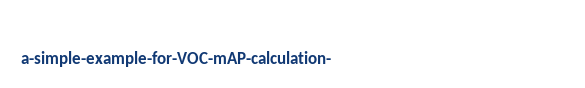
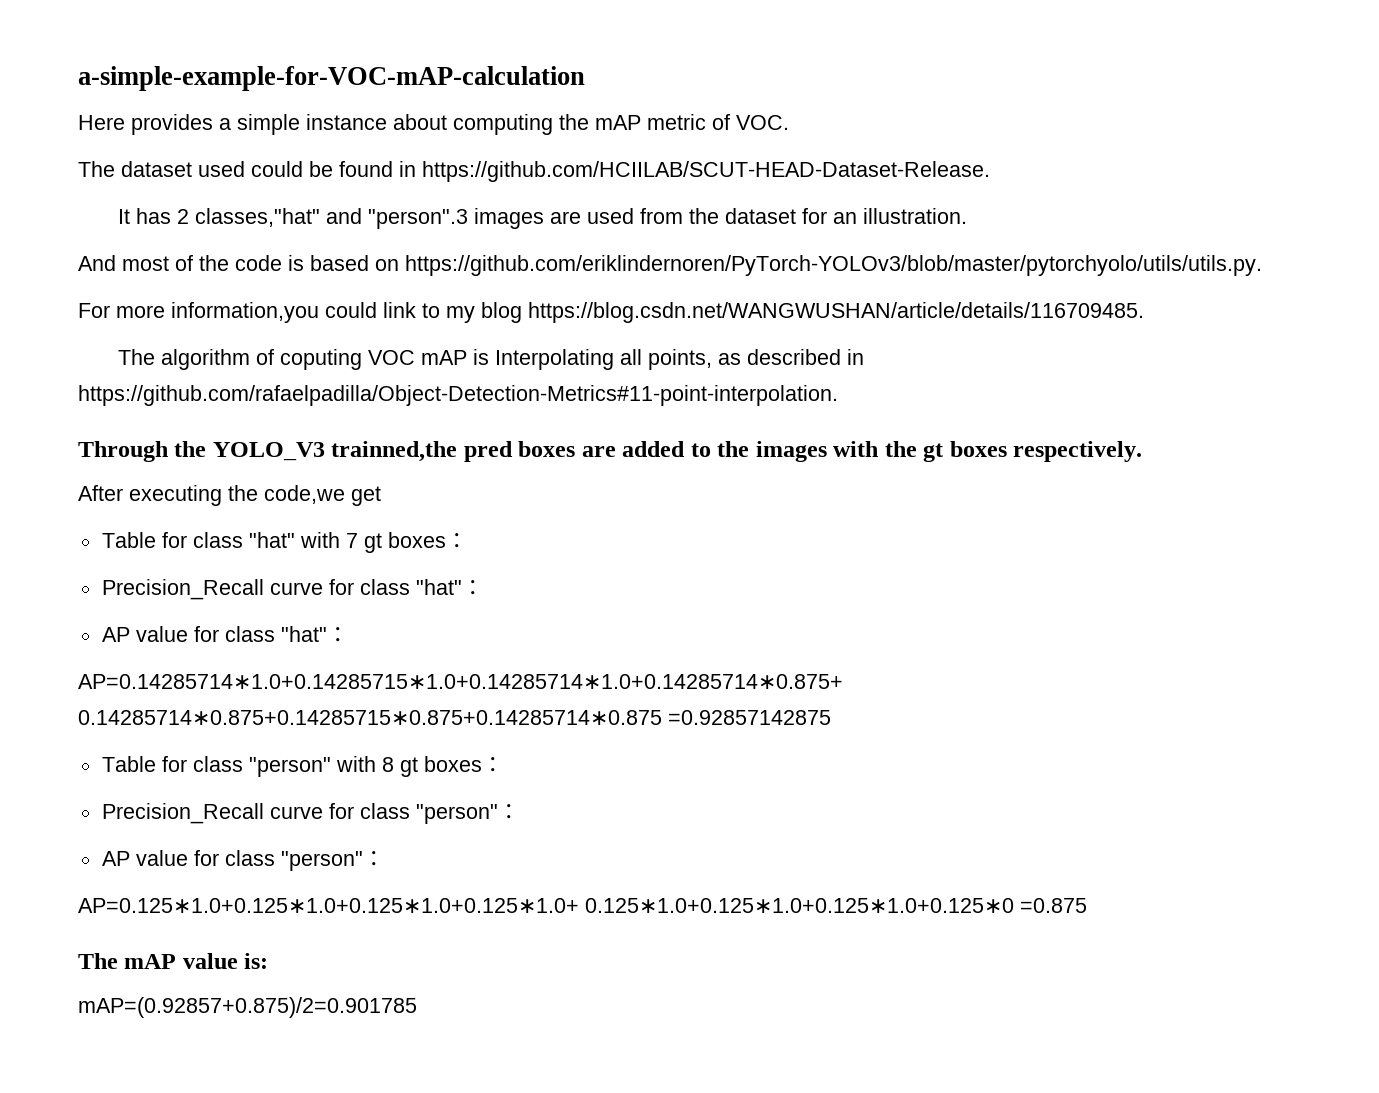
- a-simple-example-for-VOC-mAP-calculation-
+ a-simple-example-for-VOC-mAP-calculation
+ Here provides a simple instance about computing the mAP metric of VOC.
+ The dataset used could be found in https://github.com/HCIILAB/SCUT-HEAD-Dataset-Release.
+ It has 2 classes,"hat" and "person".3 images are used from the dataset for an illustration.
+ And most of the code is based on https://github.com/eriklindernoren/PyTorch-YOLOv3/blob/master/pytorchyolo/utils/utils.py.
+ For more information,you could link to my blog https://blog.csdn.net/WANGWUSHAN/article/details/116709485.
+ The algorithm of coputing VOC mAP is Interpolating all points, as described in https://github.com/rafaelpadilla/Object-Detection-Metrics#11-point-interpolation.
+ Through the YOLO_V3 trainned,the pred boxes are added to the images with the gt boxes respectively.
+ After executing the code,we get
+ Table for class "hat" with 7 gt boxes：
+ Precision_Recall curve for class "hat"：
+ AP value for class "hat"：
+ AP=0.14285714∗1.0+0.14285715∗1.0+0.14285714∗1.0+0.14285714∗0.875+ 0.14285714∗0.875+0.14285715∗0.875+0.14285714∗0.875 =0.92857142875
+ Table for class "person" with 8 gt boxes：
+ Precision_Recall curve for class "person"：
+ AP value for class "person"：
+ AP=0.125∗1.0+0.125∗1.0+0.125∗1.0+0.125∗1.0+ 0.125∗1.0+0.125∗1.0+0.125∗1.0+0.125∗0 =0.875
+ The mAP value is:
+ mAP=(0.92857+0.875)/2=0.901785

